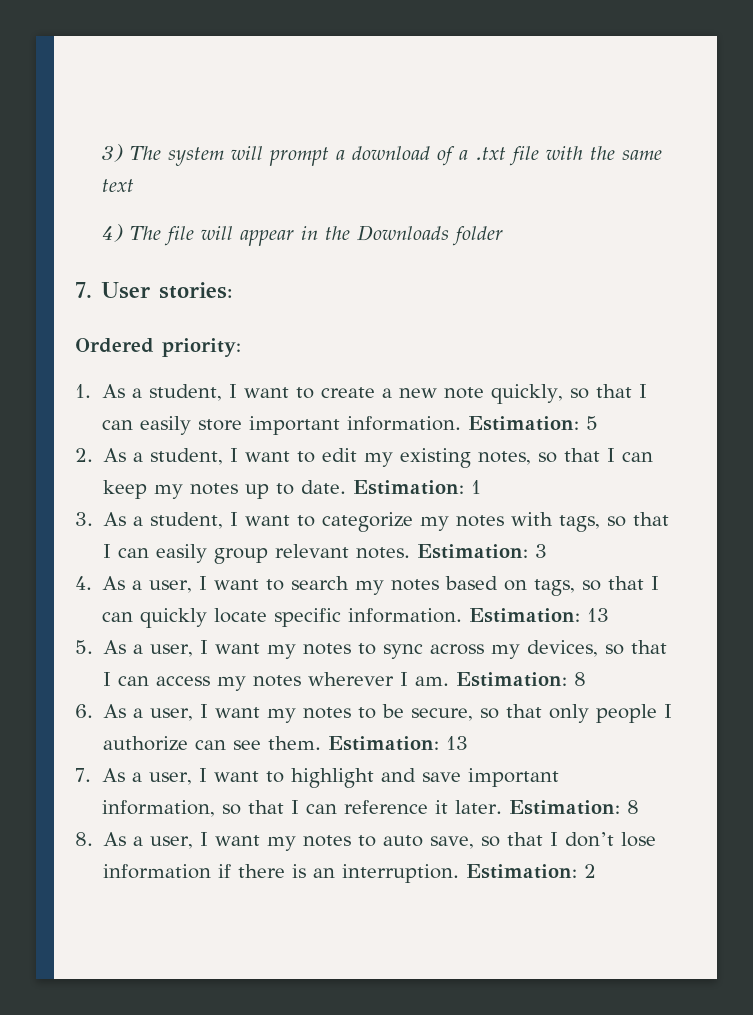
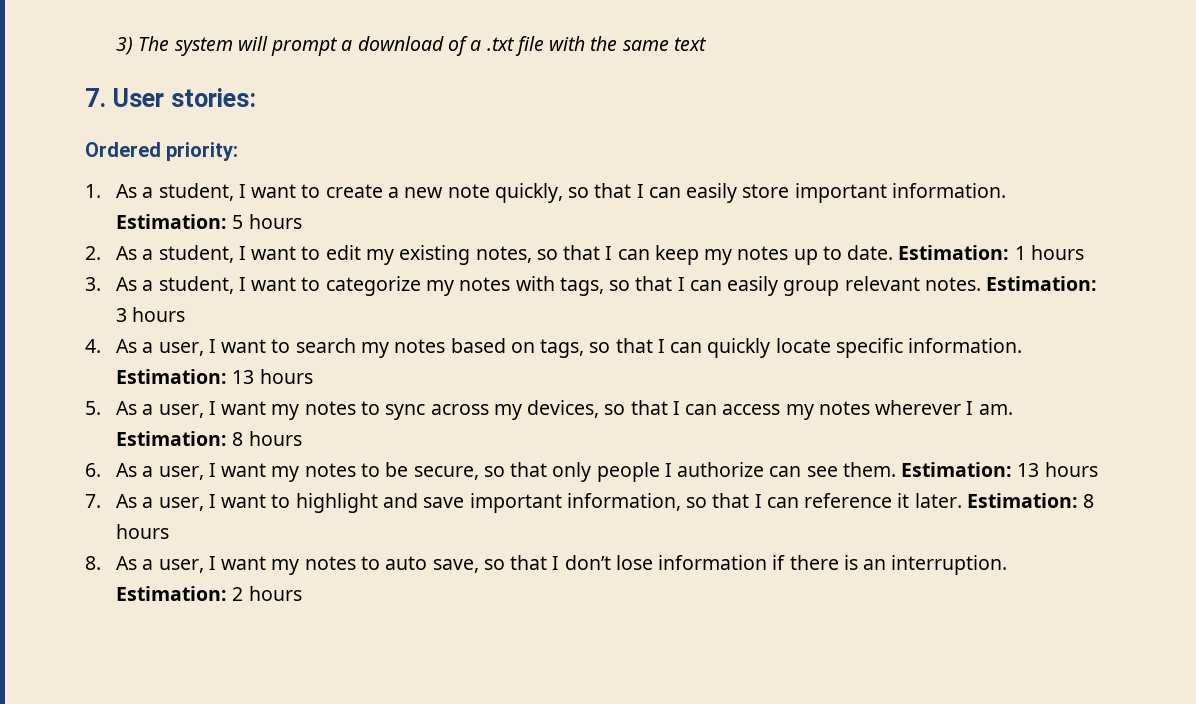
- 4) The file will appear in the Downloads folder
- Estimation: 5
+ Estimation: 5 hours
- Estimation: 1
+ Estimation: 1 hours
- Estimation: 3
+ Estimation: 3 hours
- 4. As a user, I want to search my notes based on tags, so that I can quickly locate specific information. Estimation: 13
+ 4. As a user, I want to search my notes based on tags, so that I can quickly locate specific information. Estimation: 13 hours
- 5. As a user, I want my notes to sync across my devices, so that I can access my notes wherever I am. Estimation: 8
+ 5. As a user, I want my notes to sync across my devices, so that I can access my notes wherever I am. Estimation: 8 hours
- 6. As a user, I want my notes to be secure, so that only people I authorize can see them. Estimation: 13
+ 6. As a user, I want my notes to be secure, so that only people I authorize can see them. Estimation: 13 hours
- 7. As a user, I want to highlight and save important information, so that I can reference it later. Estimation: 8
+ 7. As a user, I want to highlight and save important information, so that I can reference it later. Estimation: 8 hours
- Estimation: 2
+ Estimation: 2 hours

